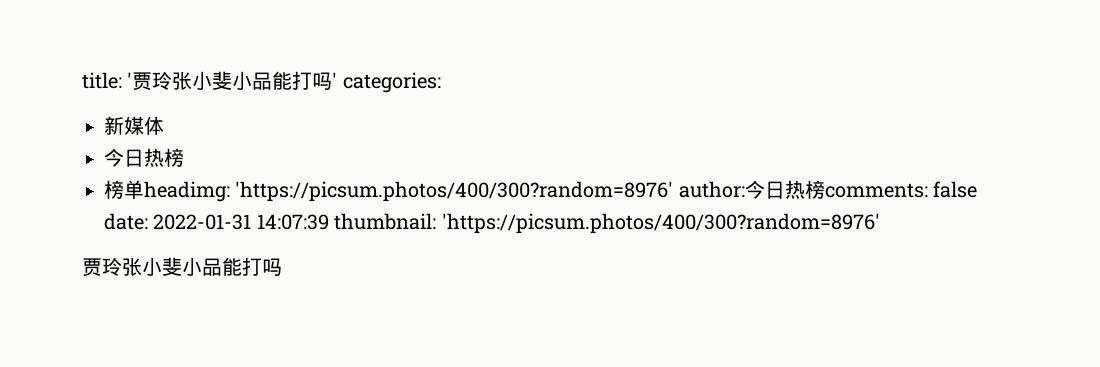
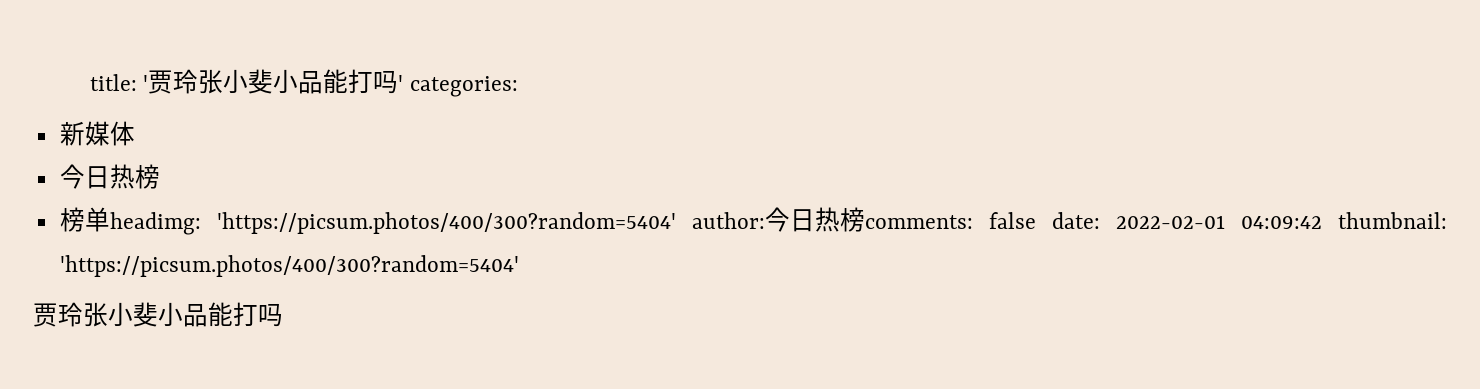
- 榜单headimg: 'https://picsum.photos/400/300?random=8976' author:今日热榜comments: false date: 2022-01-31 14:07:39 thumbnail: 'https://picsum.photos/400/300?random=8976'
+ 榜单headimg: 'https://picsum.photos/400/300?random=5404' author:今日热榜comments: false date: 2022-02-01 04:09:42 thumbnail: 'https://picsum.photos/400/300?random=5404'

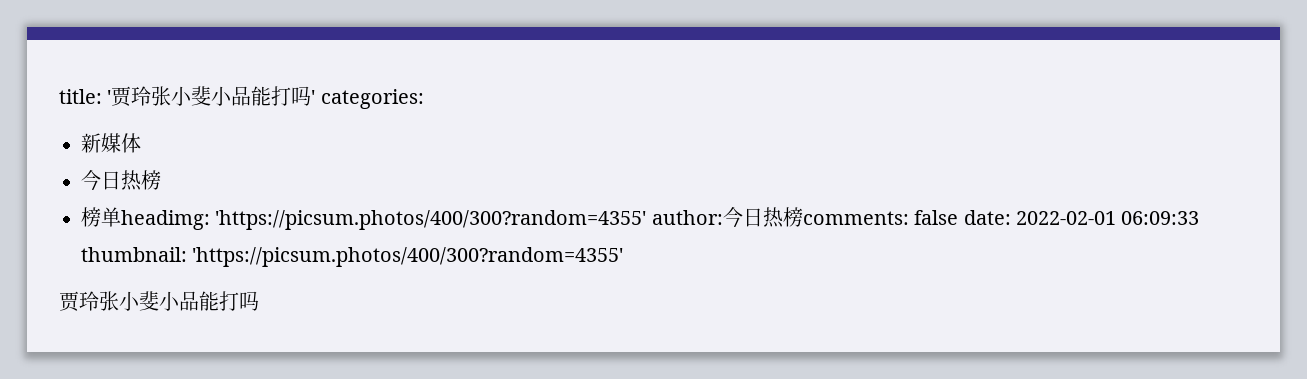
- 榜单headimg: 'https://picsum.photos/400/300?random=5404' author:今日热榜comments: false date: 2022-02-01 04:09:42 thumbnail: 'https://picsum.photos/400/300?random=5404'
+ 榜单headimg: 'https://picsum.photos/400/300?random=4355' author:今日热榜comments: false date: 2022-02-01 06:09:33 thumbnail: 'https://picsum.photos/400/300?random=4355'

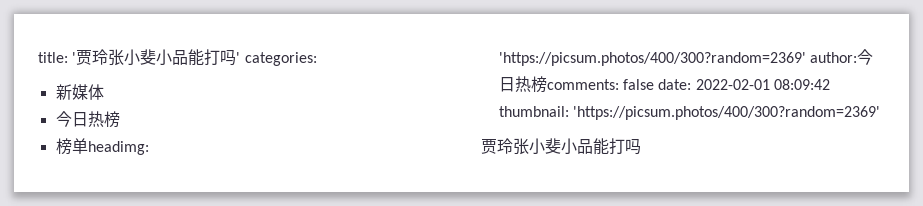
- 榜单headimg: 'https://picsum.photos/400/300?random=4355' author:今日热榜comments: false date: 2022-02-01 06:09:33 thumbnail: 'https://picsum.photos/400/300?random=4355'
+ 榜单headimg: 'https://picsum.photos/400/300?random=2369' author:今日热榜comments: false date: 2022-02-01 08:09:42 thumbnail: 'https://picsum.photos/400/300?random=2369'

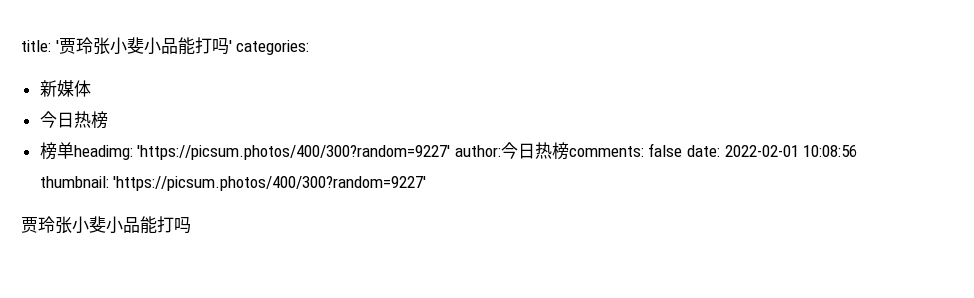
- 榜单headimg: 'https://picsum.photos/400/300?random=2369' author:今日热榜comments: false date: 2022-02-01 08:09:42 thumbnail: 'https://picsum.photos/400/300?random=2369'
+ 榜单headimg: 'https://picsum.photos/400/300?random=9227' author:今日热榜comments: false date: 2022-02-01 10:08:56 thumbnail: 'https://picsum.photos/400/300?random=9227'

